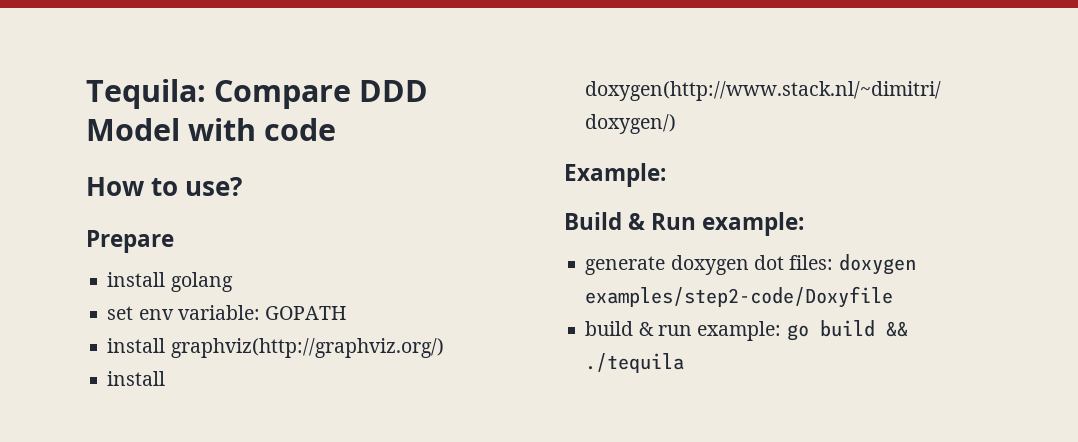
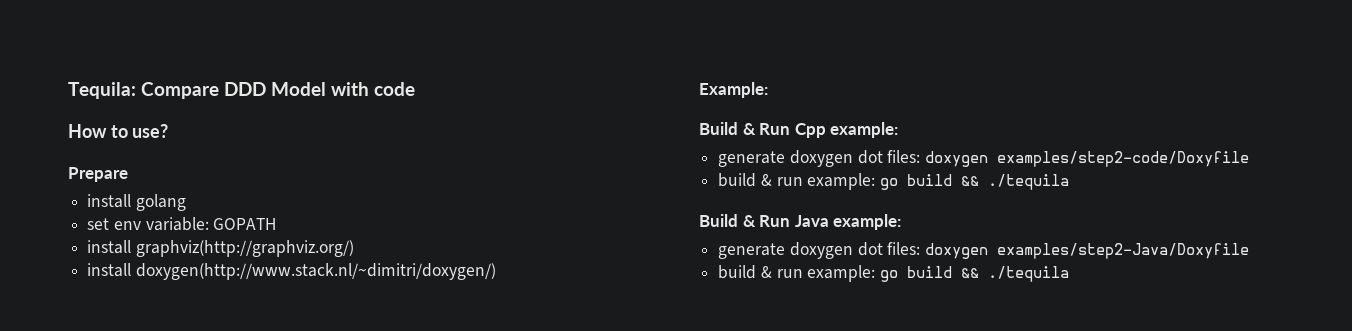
- Build & Run example:
+ Build & Run Cpp example:
+ Build & Run Java example:
+ generate doxygen dot files: doxygen examples/step2-Java/Doxyfile
+ build & run example: go build && ./tequila

